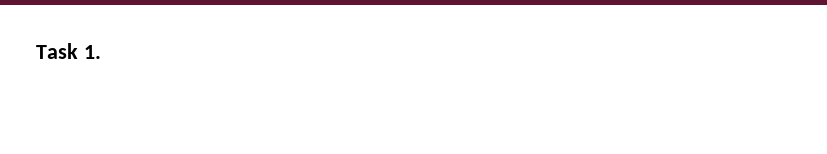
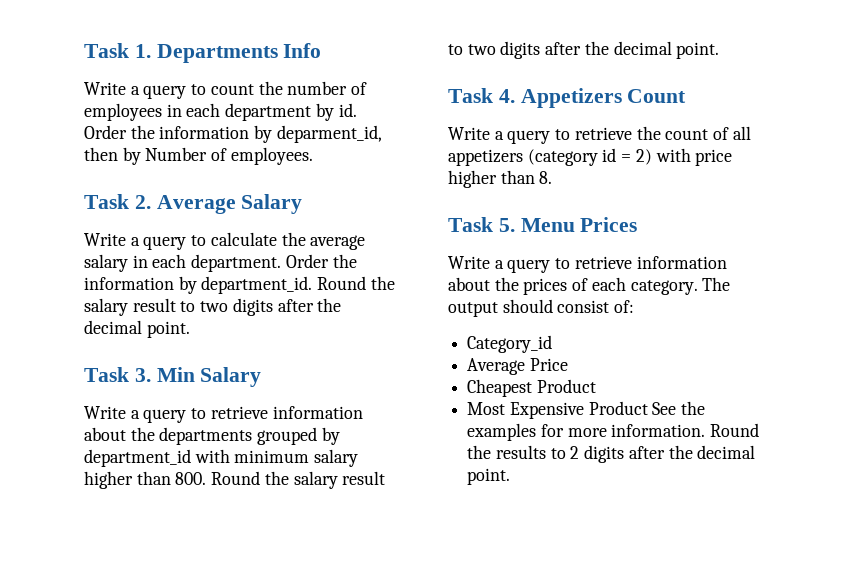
- Task 1.
+ Task 1. Departments Info
+ Write a query to count the number of employees in each department by id. Order the information by deparment_id, then by Number of employees.
+ Task 2. Average Salary
+ Write a query to calculate the average salary in each department. Order the information by department_id. Round the salary result to two digits after the decimal point.
+ Task 3. Min Salary
+ Write a query to retrieve information about the departments grouped by department_id with minimum salary higher than 800. Round the salary result to two digits after the decimal point.
+ Task 4. Appetizers Count
+ Write a query to retrieve the count of all appetizers (category id = 2) with price higher than 8.
+ Task 5. Menu Prices
+ Write a query to retrieve information about the prices of each category. The output should consist of:
+ Category_id
+ Average Price
+ Cheapest Product
+ Most Expensive Product See the examples for more information. Round the results to 2 digits after the decimal point.

